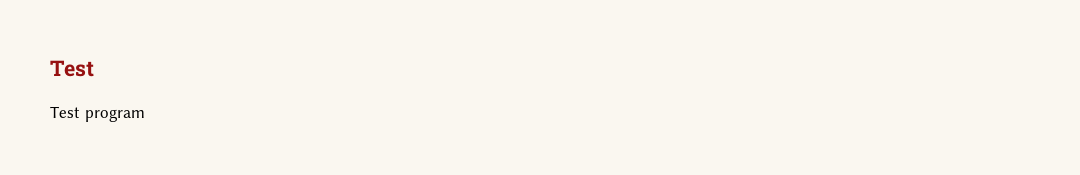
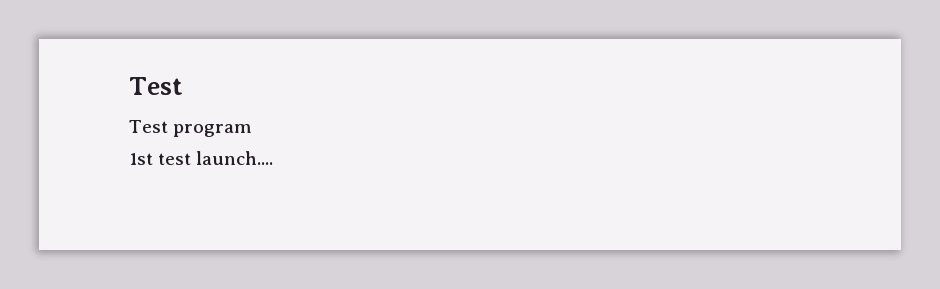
+ 1st test launch....

